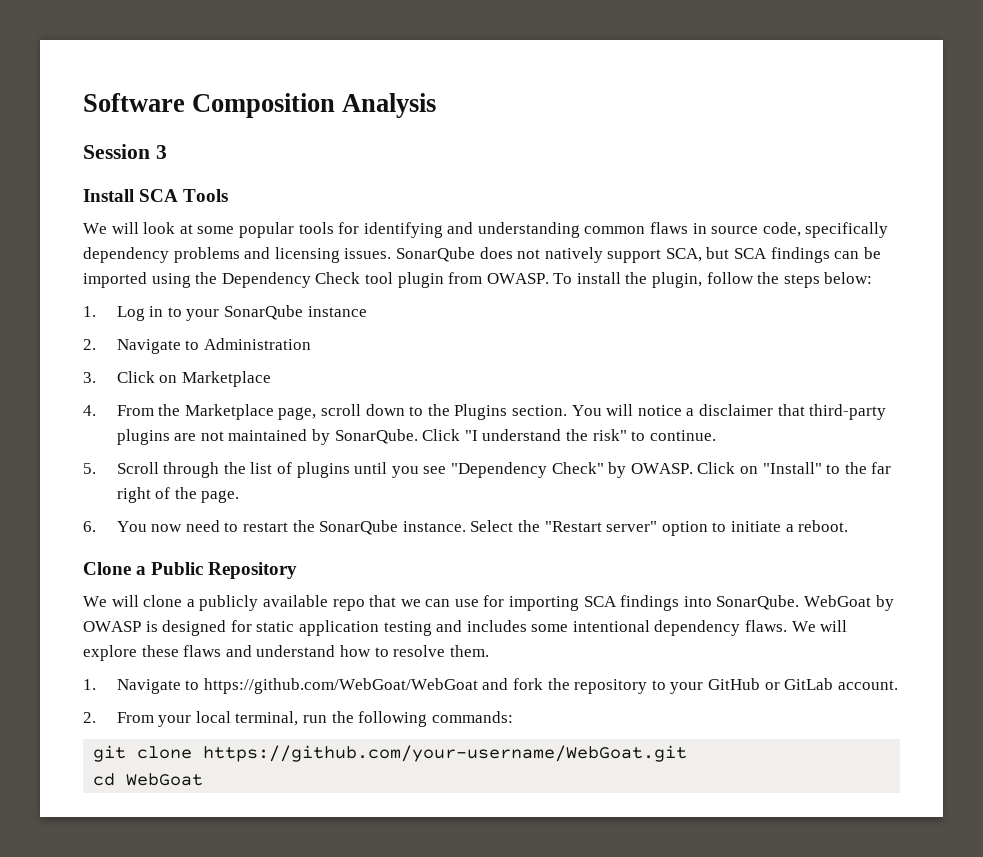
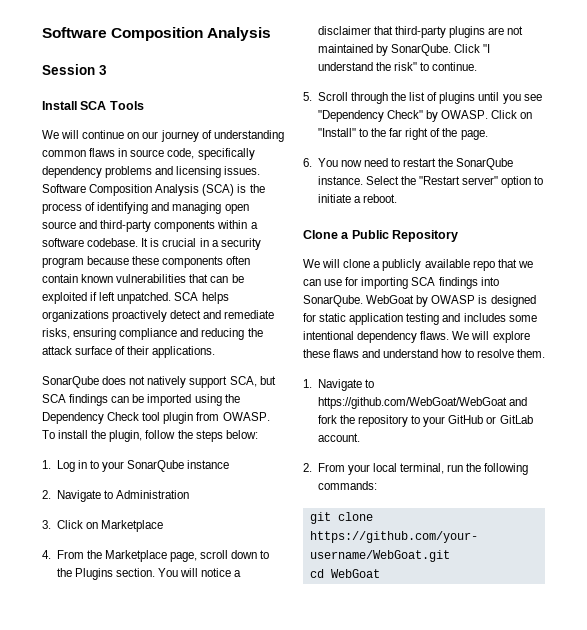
- We will look at some popular tools for identifying and understanding common flaws in source code, specifically dependency problems and licensing issues. SonarQube does not natively support SCA, but SCA findings can be imported using the Dependency Check tool plugin from OWASP.
+ We will continue on our journey of understanding common flaws in source code, specifically dependency problems and licensing issues. Software Composition Analysis (SCA) is the process of identifying and managing open source and third-party components within a software codebase. It is crucial in a security program because these components often contain known vulnerabilities that can be exploited if left unpatched. SCA helps organizations proactively detect and remediate risks, ensuring compliance and reducing the attack surface of their applications.
+ SonarQube does not natively support SCA, but SCA findings can be imported using the Dependency Check tool plugin from OWASP.

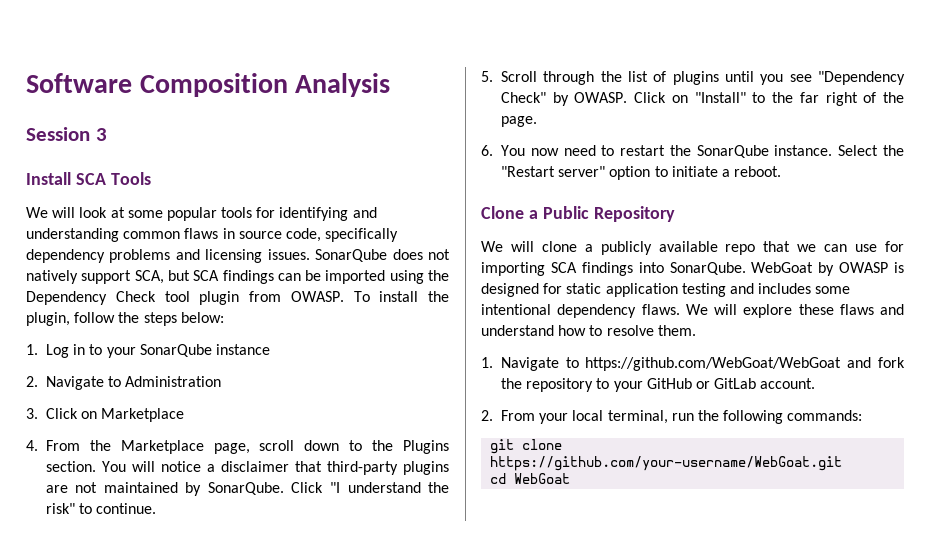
- We will continue on our journey of understanding common flaws in source code, specifically dependency problems and licensing issues. Software Composition Analysis (SCA) is the process of identifying and managing open source and third-party components within a software codebase. It is crucial in a security program because these components often contain known vulnerabilities that can be exploited if left unpatched. SCA helps organizations proactively detect and remediate risks, ensuring compliance and reducing the attack surface of their applications.
- SonarQube does not natively support SCA, but SCA findings can be imported using the Dependency Check tool plugin from OWASP.
+ We will look at some popular tools for identifying and understanding common flaws in source code, specifically dependency problems and licensing issues. SonarQube does not natively support SCA, but SCA findings can be imported using the Dependency Check tool plugin from OWASP.

